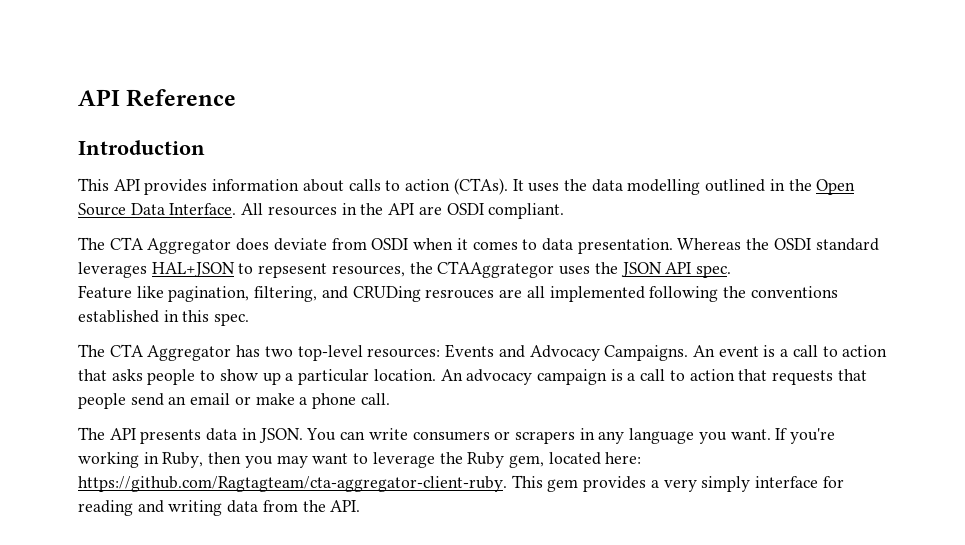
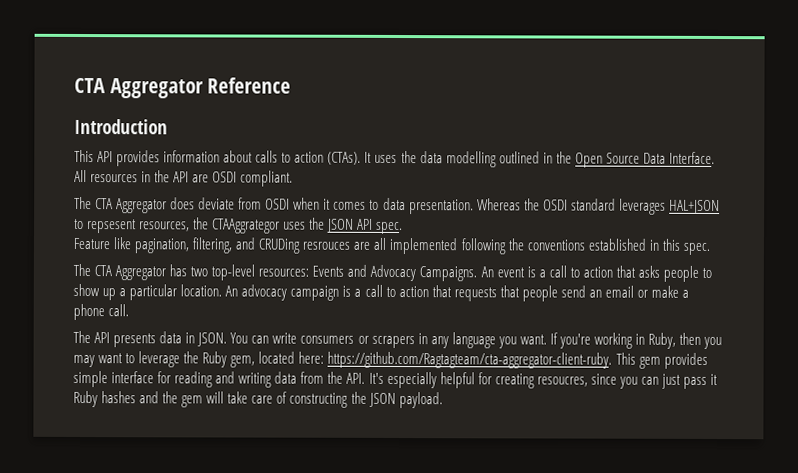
- API Reference
+ CTA Aggregator Reference
- If you're working in Ruby, then you may want to leverage the Ruby gem, located here: https://github.com/Ragtagteam/cta-aggregator-client-ruby. This gem provides a very simply interface for reading and writing data from the API.
+ If you're working in Ruby, then you may want to leverage the Ruby gem, located here: https://github.com/Ragtagteam/cta-aggregator-client-ruby. This gem provides simple interface for reading and writing data from the API. It's especially helpful for creating resoucres, since you can just pass it Ruby hashes and the gem will take care of constructing the JSON payload.

